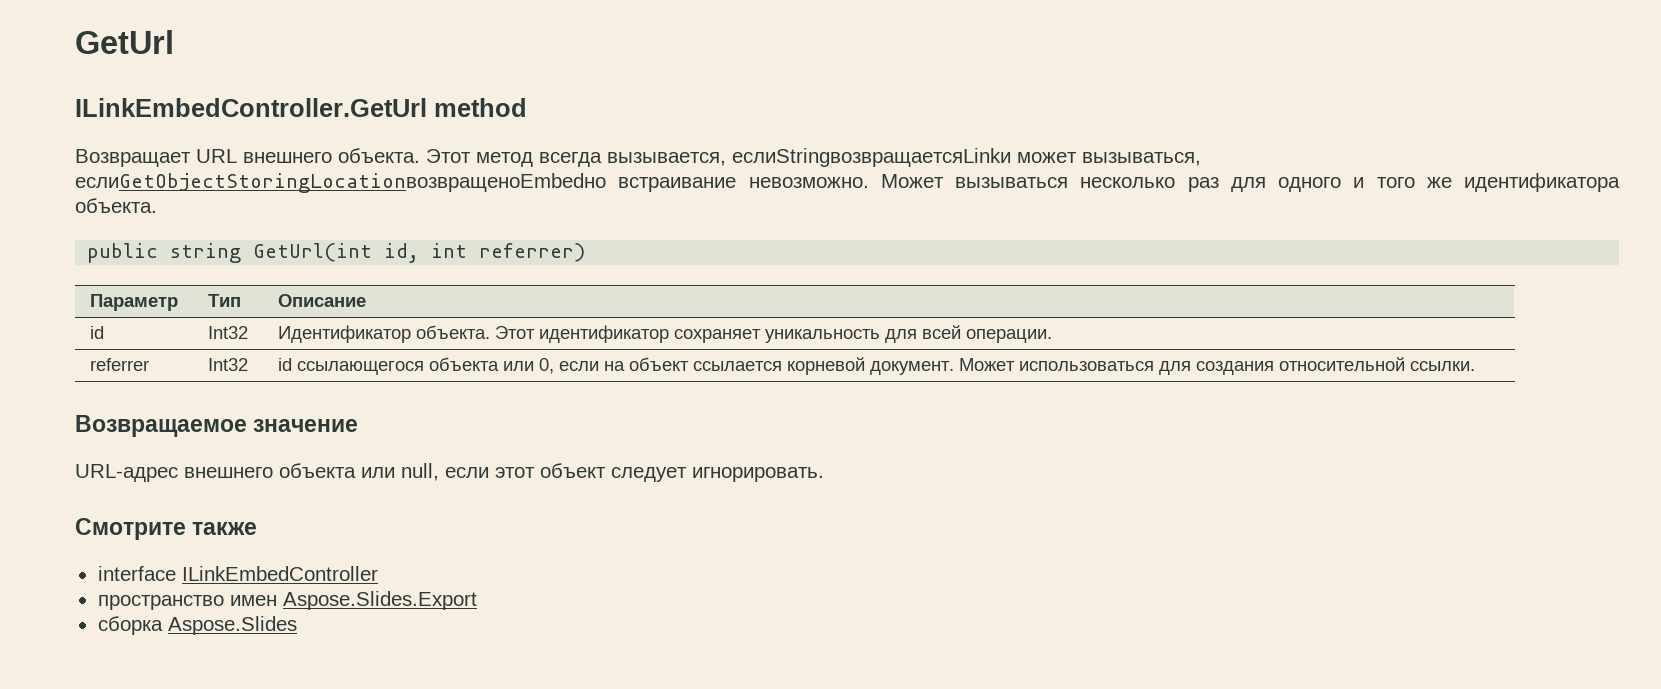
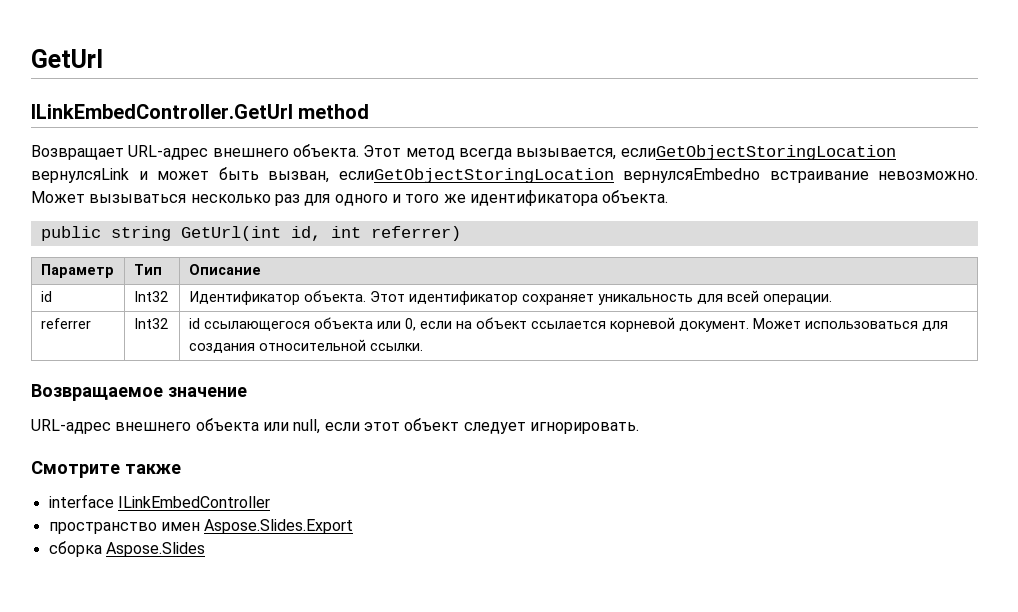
- Возвращает URL внешнего объекта.
+ Возвращает URL-адрес внешнего объекта.
- Этот метод всегда вызывается, еслиStringвозвращаетсяLinkи может вызываться, еслиGetObjectStoringLocationвозвращеноEmbedно встраивание невозможно.
+ Этот метод всегда вызывается, еслиGetObjectStoringLocation вернулсяLink и может быть вызван, еслиGetObjectStoringLocation вернулсяEmbedно встраивание невозможно.

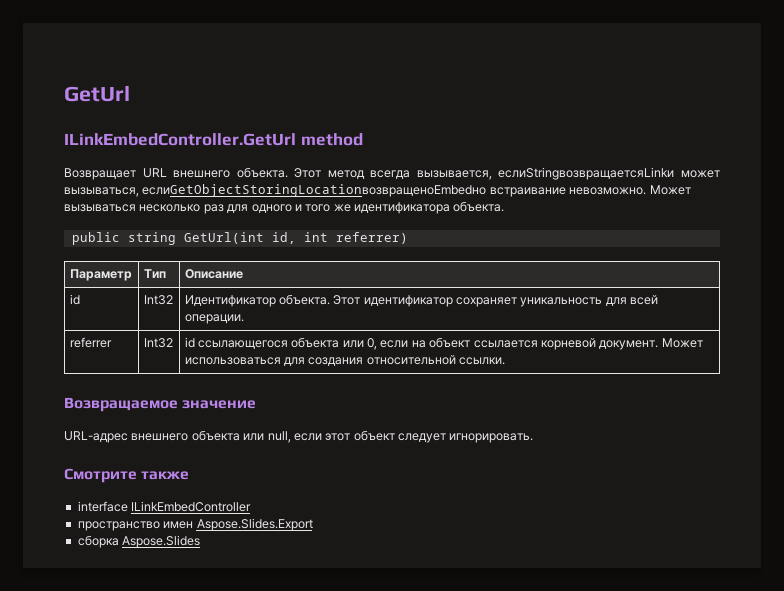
- Возвращает URL-адрес внешнего объекта.
+ Возвращает URL внешнего объекта.
- Этот метод всегда вызывается, еслиGetObjectStoringLocation вернулсяLink и может быть вызван, еслиGetObjectStoringLocation вернулсяEmbedно встраивание невозможно.
+ Этот метод всегда вызывается, еслиStringвозвращаетсяLinkи может вызываться, еслиGetObjectStoringLocationвозвращеноEmbedно встраивание невозможно.

